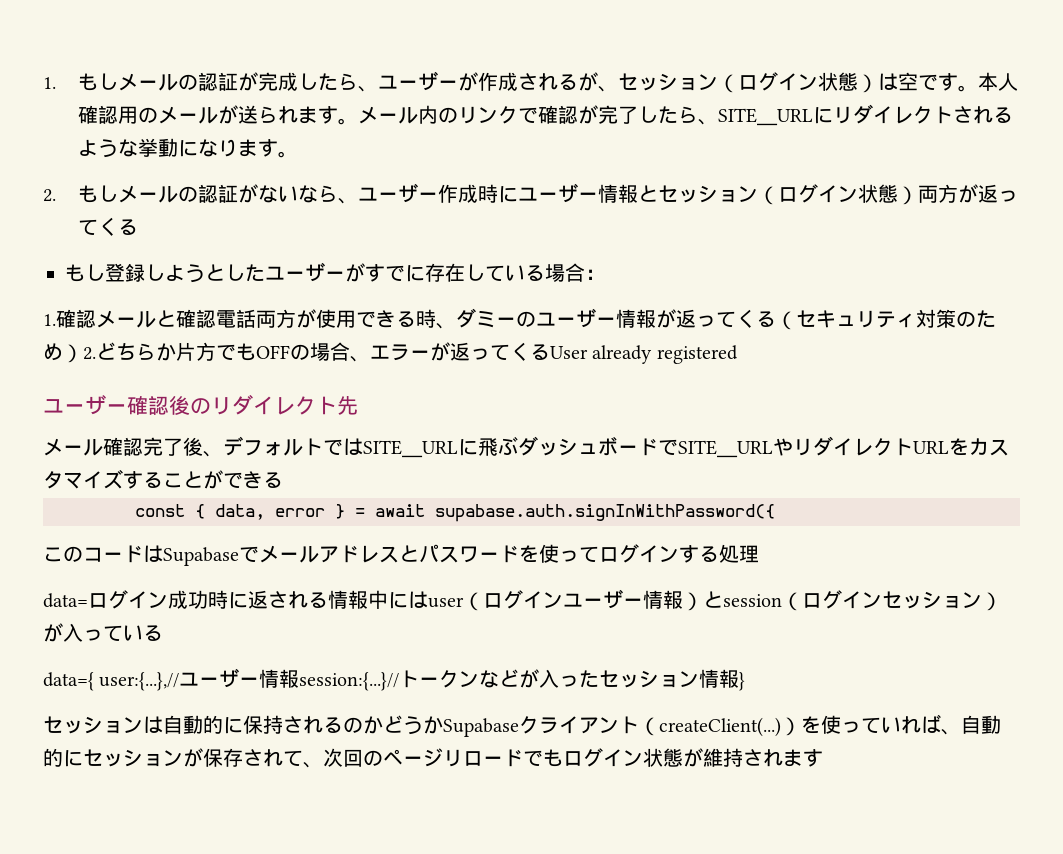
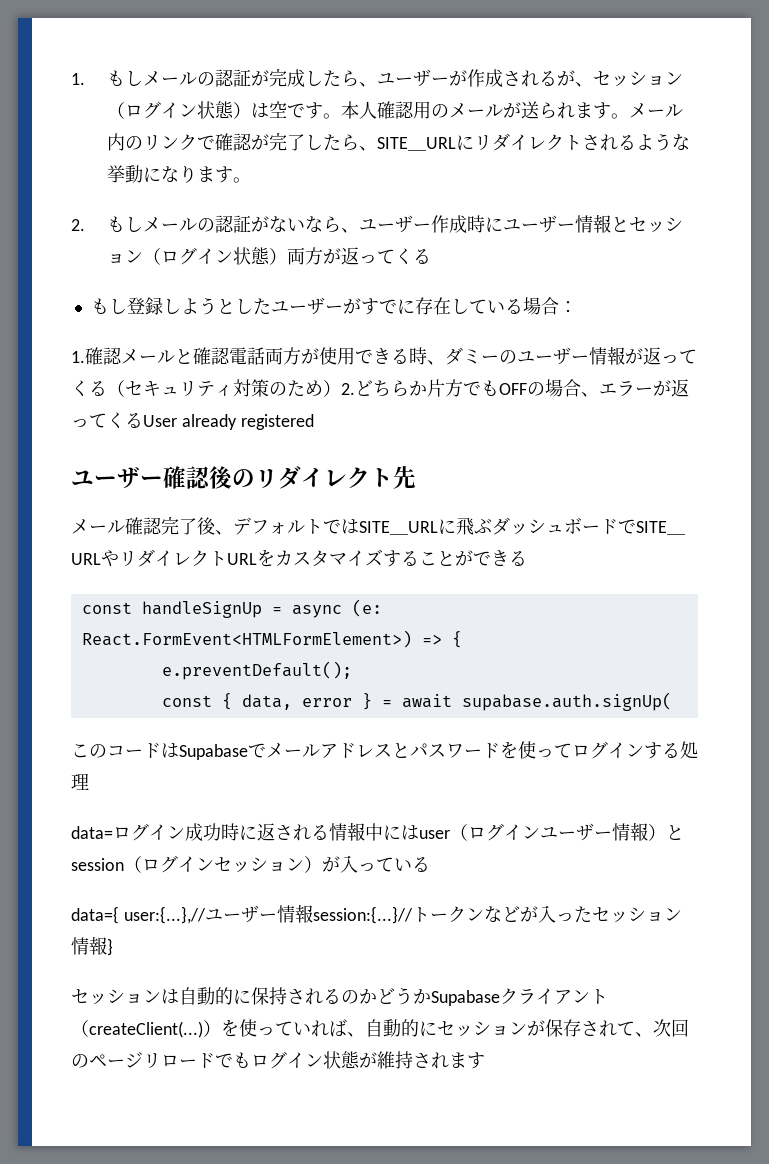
+ const handleSignUp = async (e: React.FormEvent<HTMLFormElement>) => {
+ e.preventDefault();
- const { data, error } = await supabase.auth.signInWithPassword({
+ const { data, error } = await supabase.auth.signUp(

